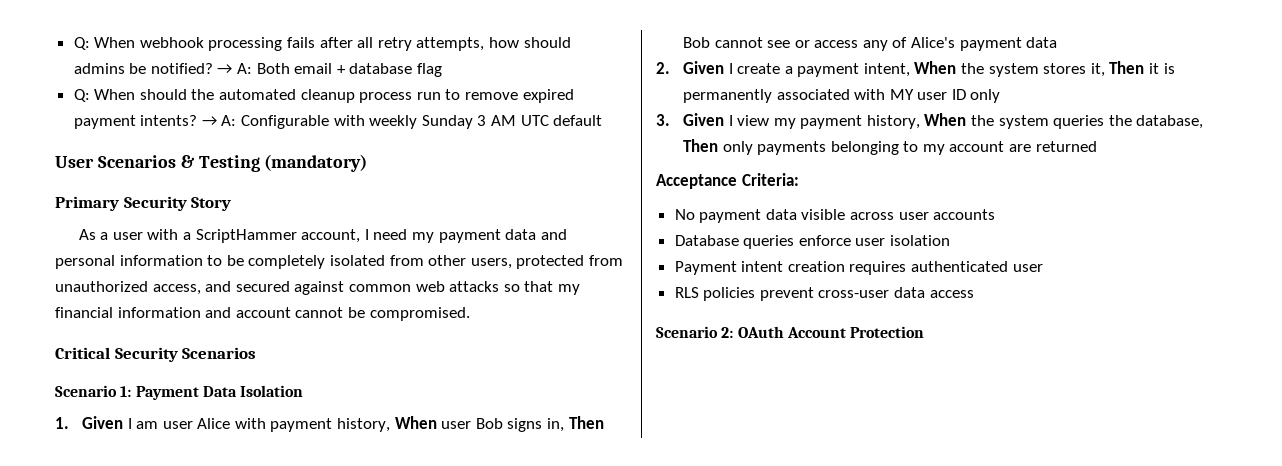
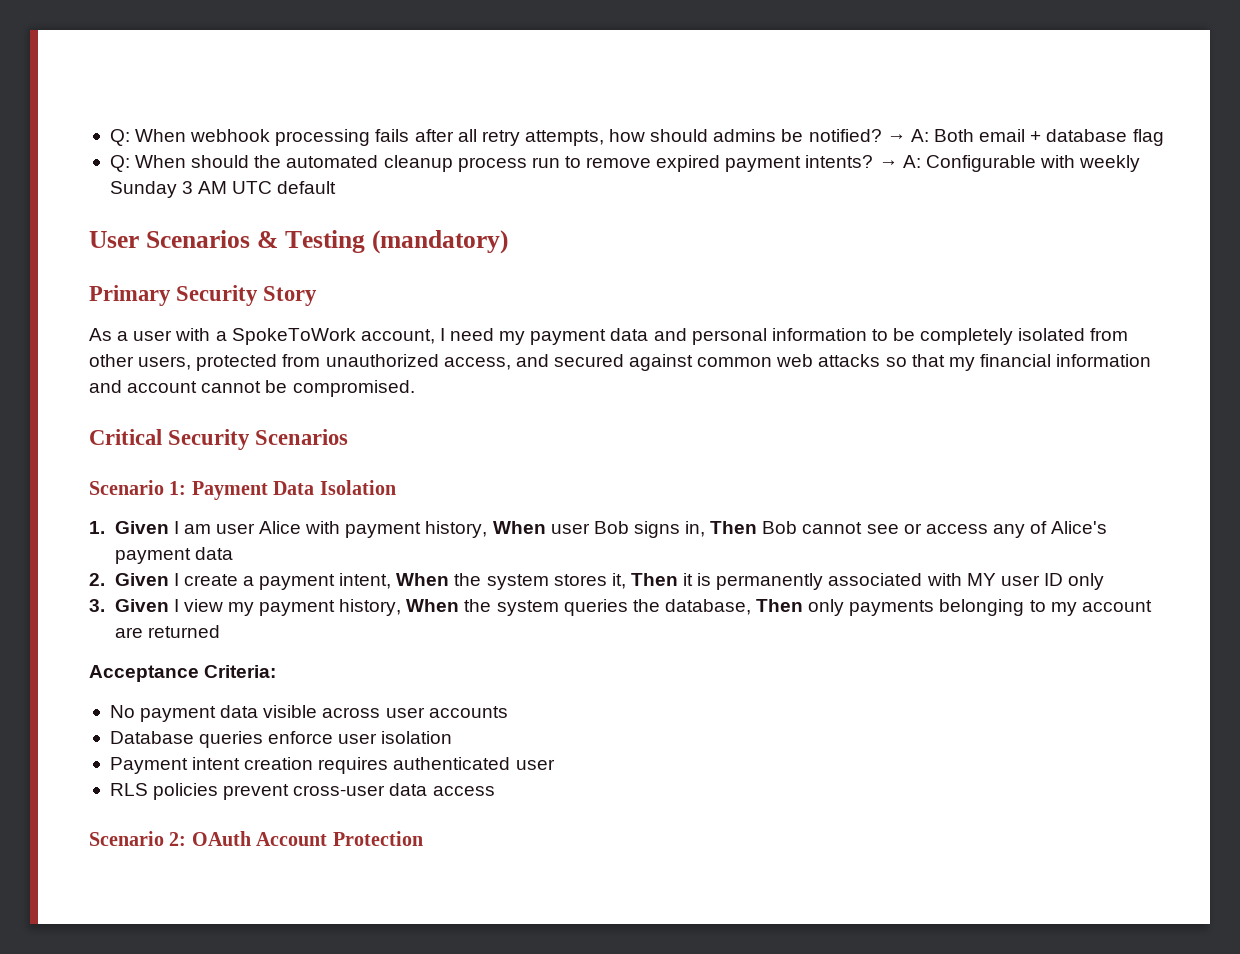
- As a user with a ScriptHammer account, I need my payment data and personal information to be completely isolated from other users, protected from unauthorized access, and secured against common web attacks so that my financial information and account cannot be compromised.
+ As a user with a SpokeToWork account, I need my payment data and personal information to be completely isolated from other users, protected from unauthorized access, and secured against common web attacks so that my financial information and account cannot be compromised.

